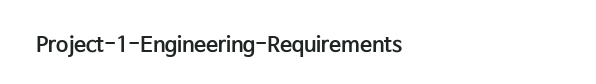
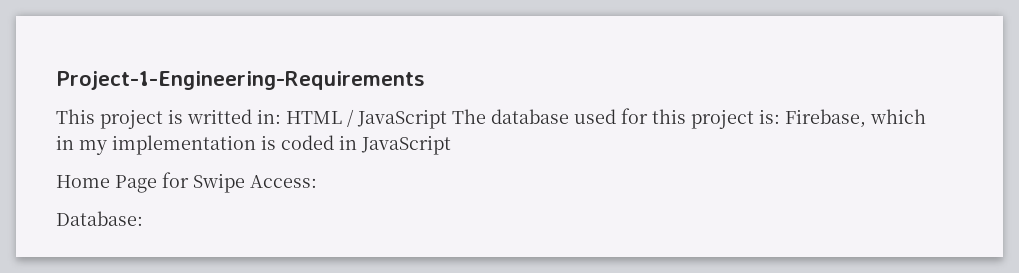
+ This project is writted in: HTML / JavaScript The database used for this project is: Firebase, which in my implementation is coded in JavaScript
+ Home Page for Swipe Access:
+ Database:

